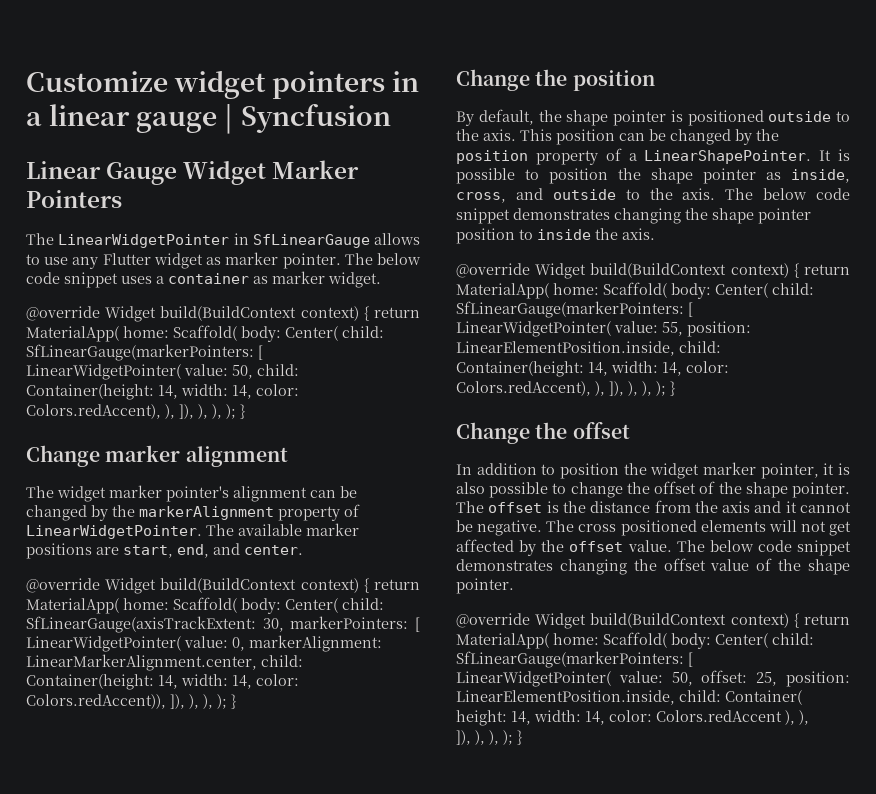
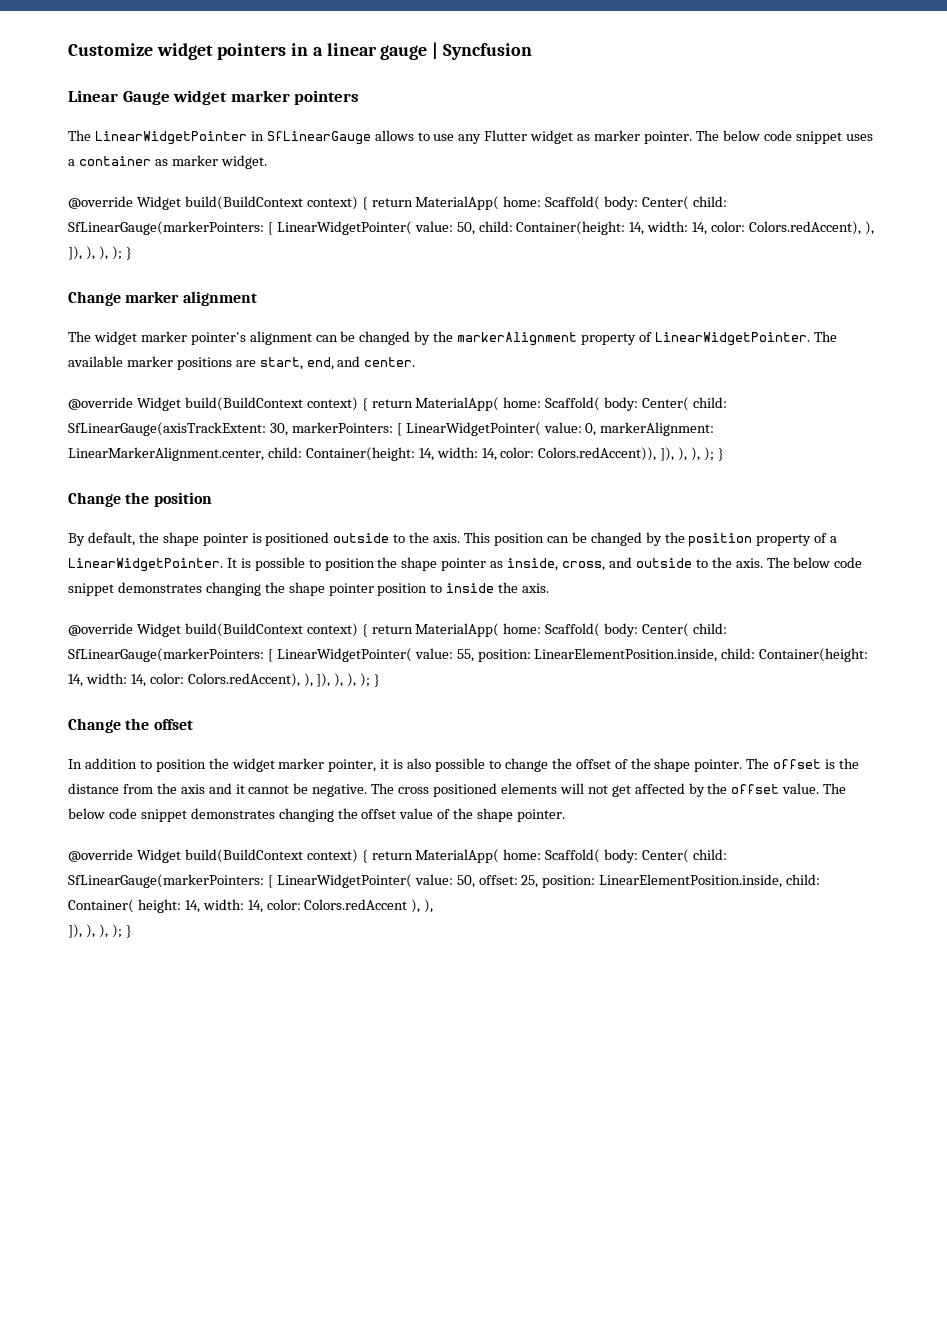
- Linear Gauge Widget Marker Pointers
+ Linear Gauge widget marker pointers
- This position can be changed by the position property of a LinearShapePointer.
+ This position can be changed by the position property of a LinearWidgetPointer.

